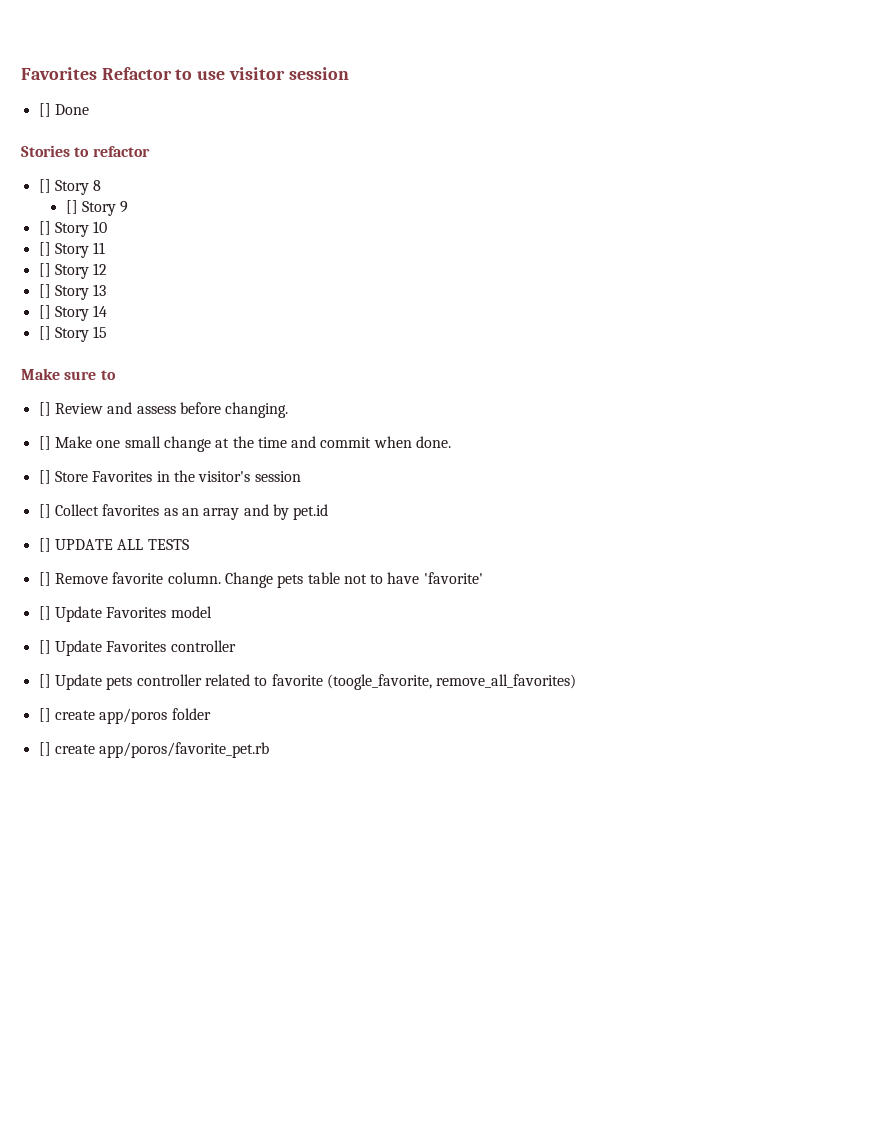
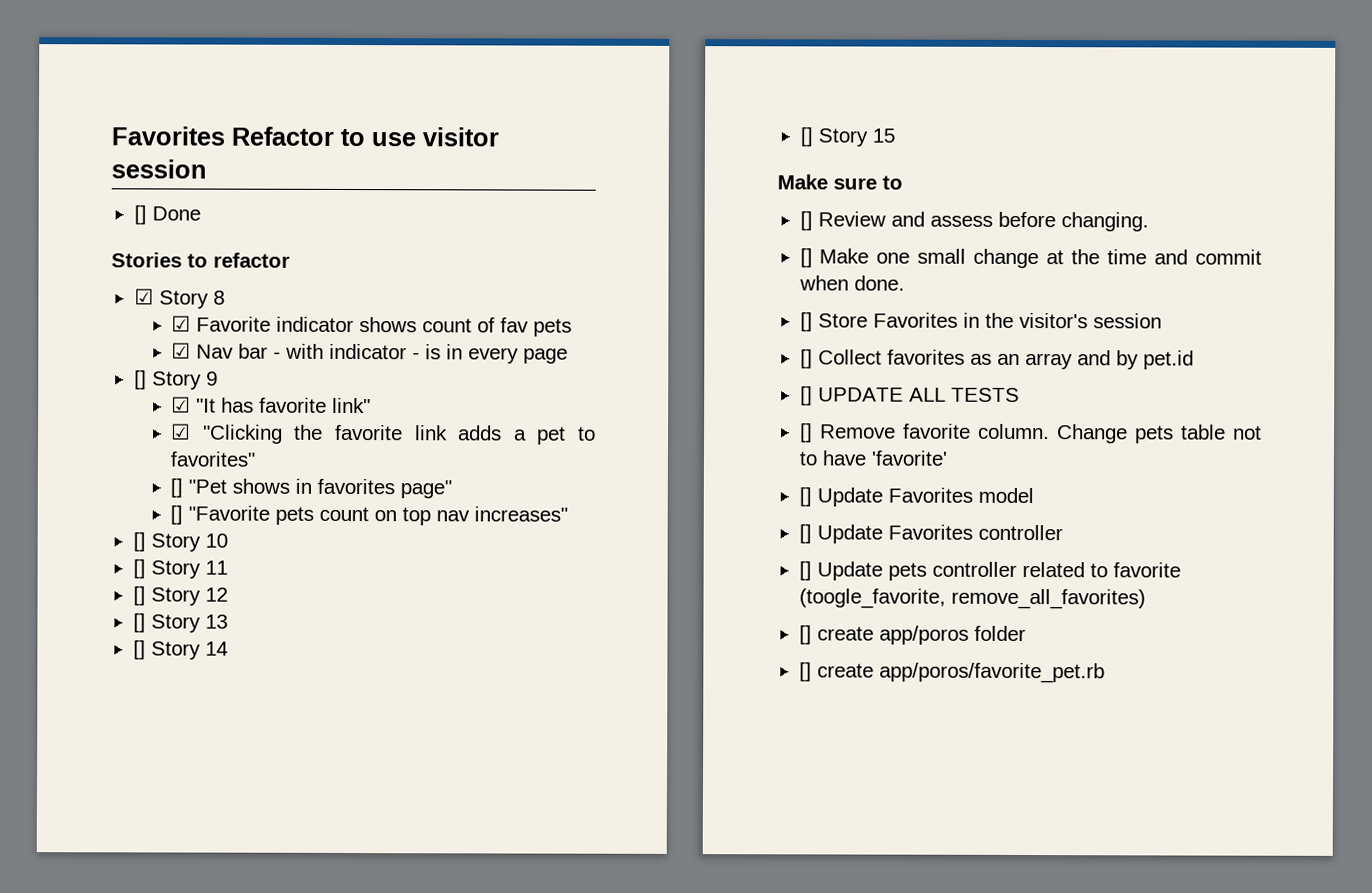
- [] Story 8
+ ☑ Story 8
+ ☑ Favorite indicator shows count of fav pets
+ ☑ Nav bar - with indicator - is in every page
  [] Story 9
+ ☑ "It has favorite link"
+ ☑ "Clicking the favorite link adds a pet to favorites"
+ [] "Pet shows in favorites page"
+ [] "Favorite pets count on top nav increases"

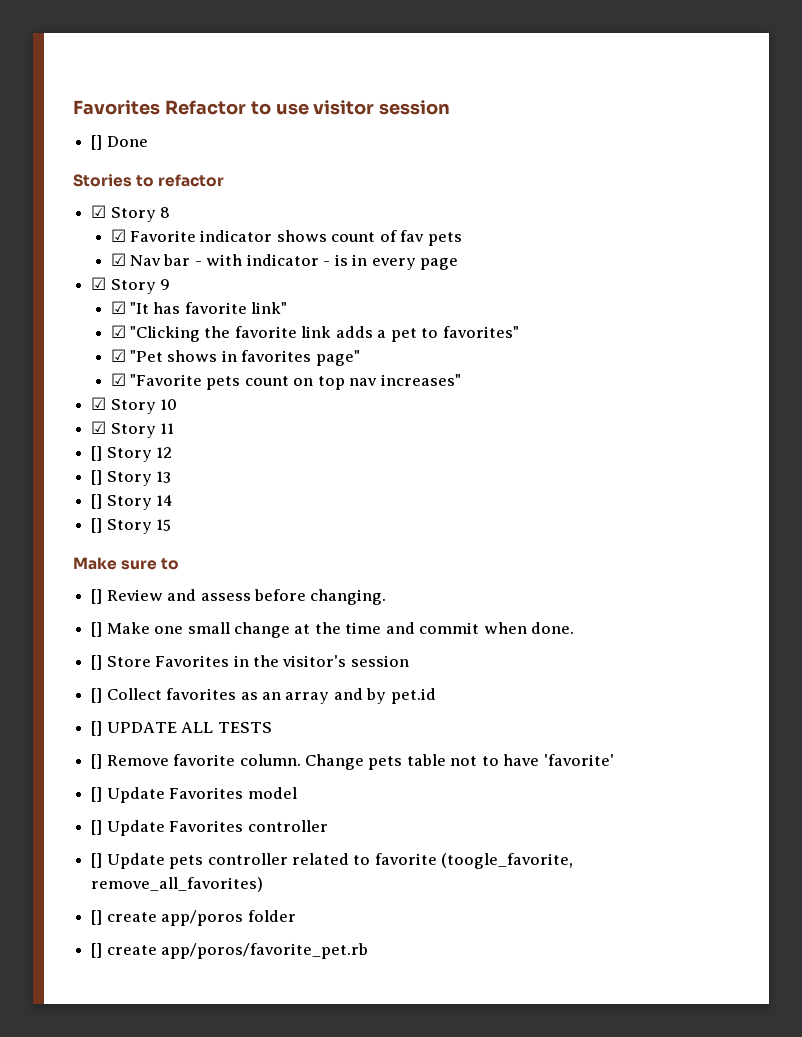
- [] Story 9
+ ☑ Story 9
- [] "Pet shows in favorites page"
+ ☑ "Pet shows in favorites page"
- [] "Favorite pets count on top nav increases"
+ ☑ "Favorite pets count on top nav increases"
- [] Story 10
+ ☑ Story 10
- [] Story 11
+ ☑ Story 11

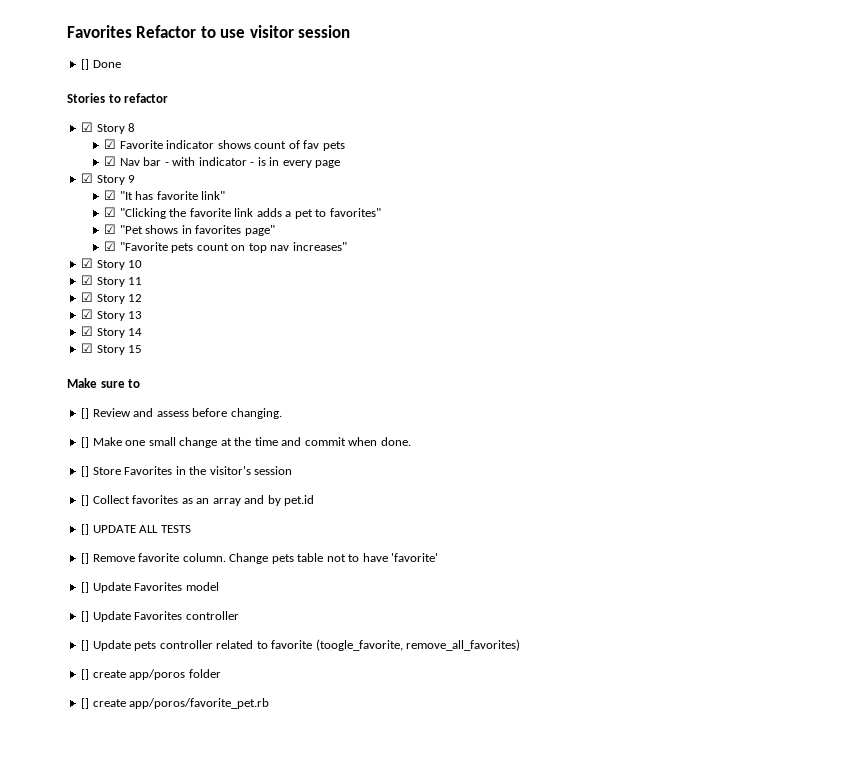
- [] Story 12
+ ☑ Story 12
- [] Story 13
+ ☑ Story 13
- [] Story 14
+ ☑ Story 14
- [] Story 15
+ ☑ Story 15

